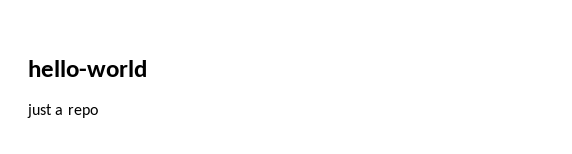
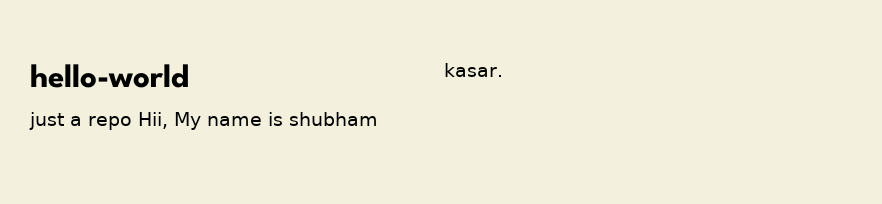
- just a repo
+ just a repo Hii, My name is shubham kasar.

